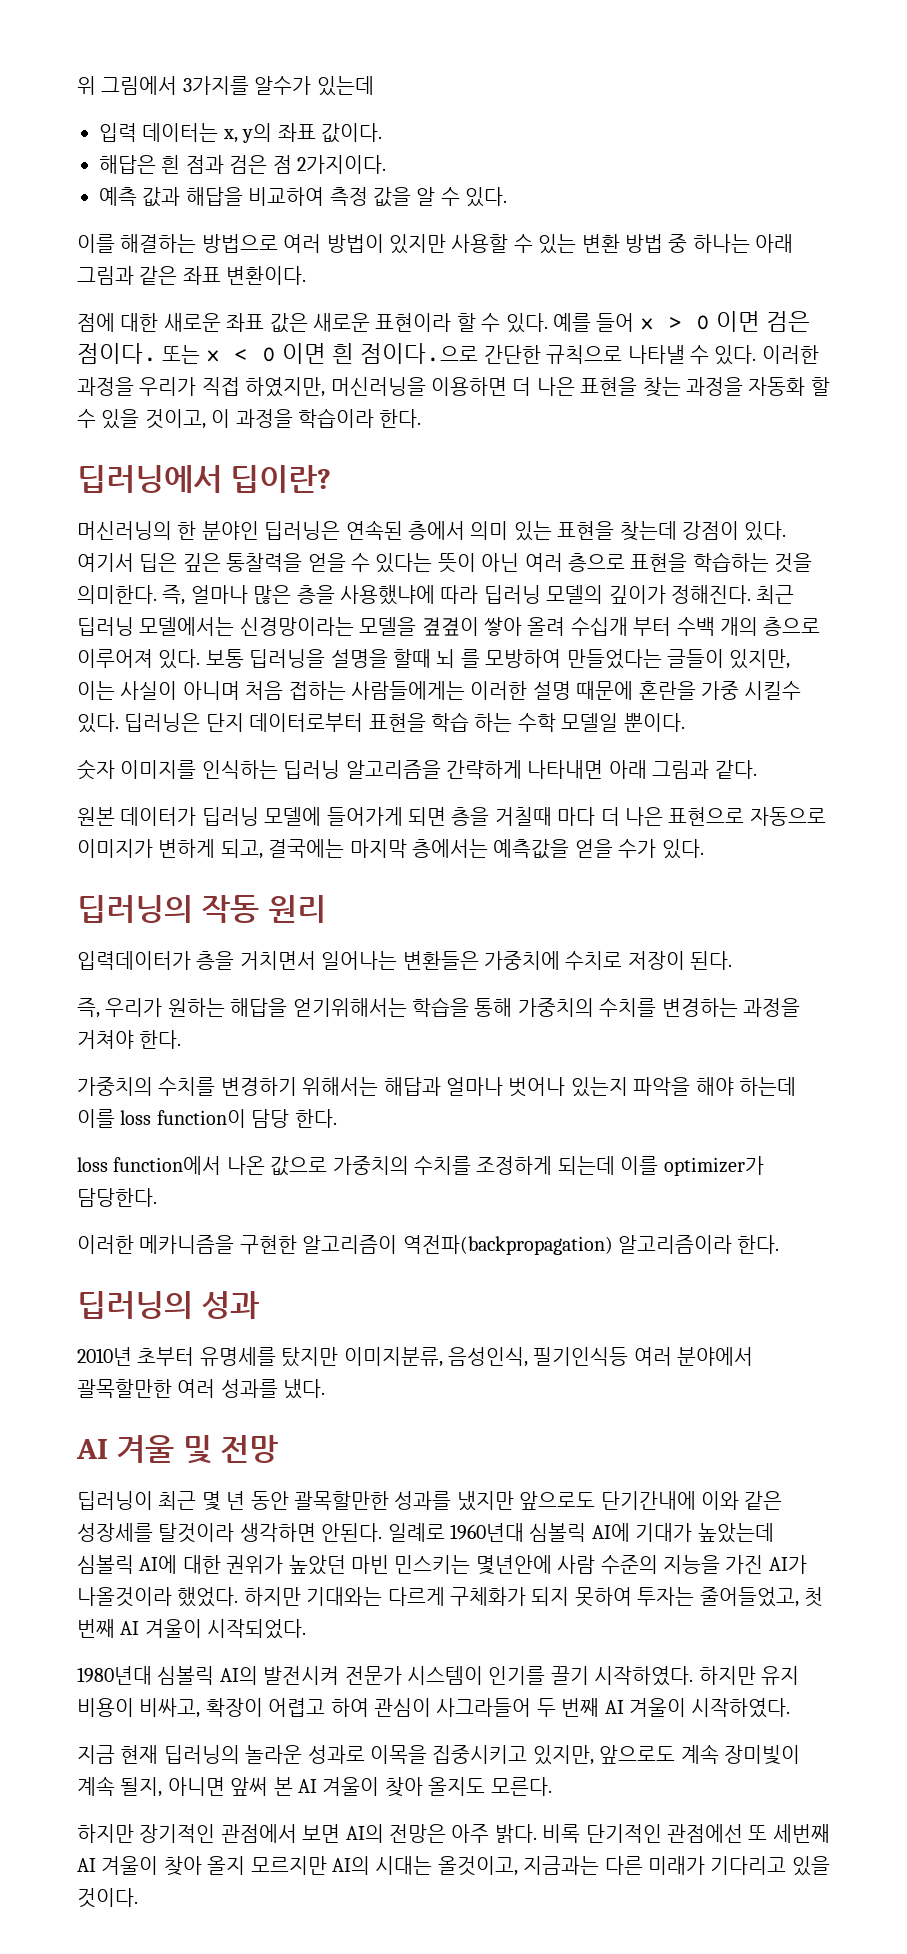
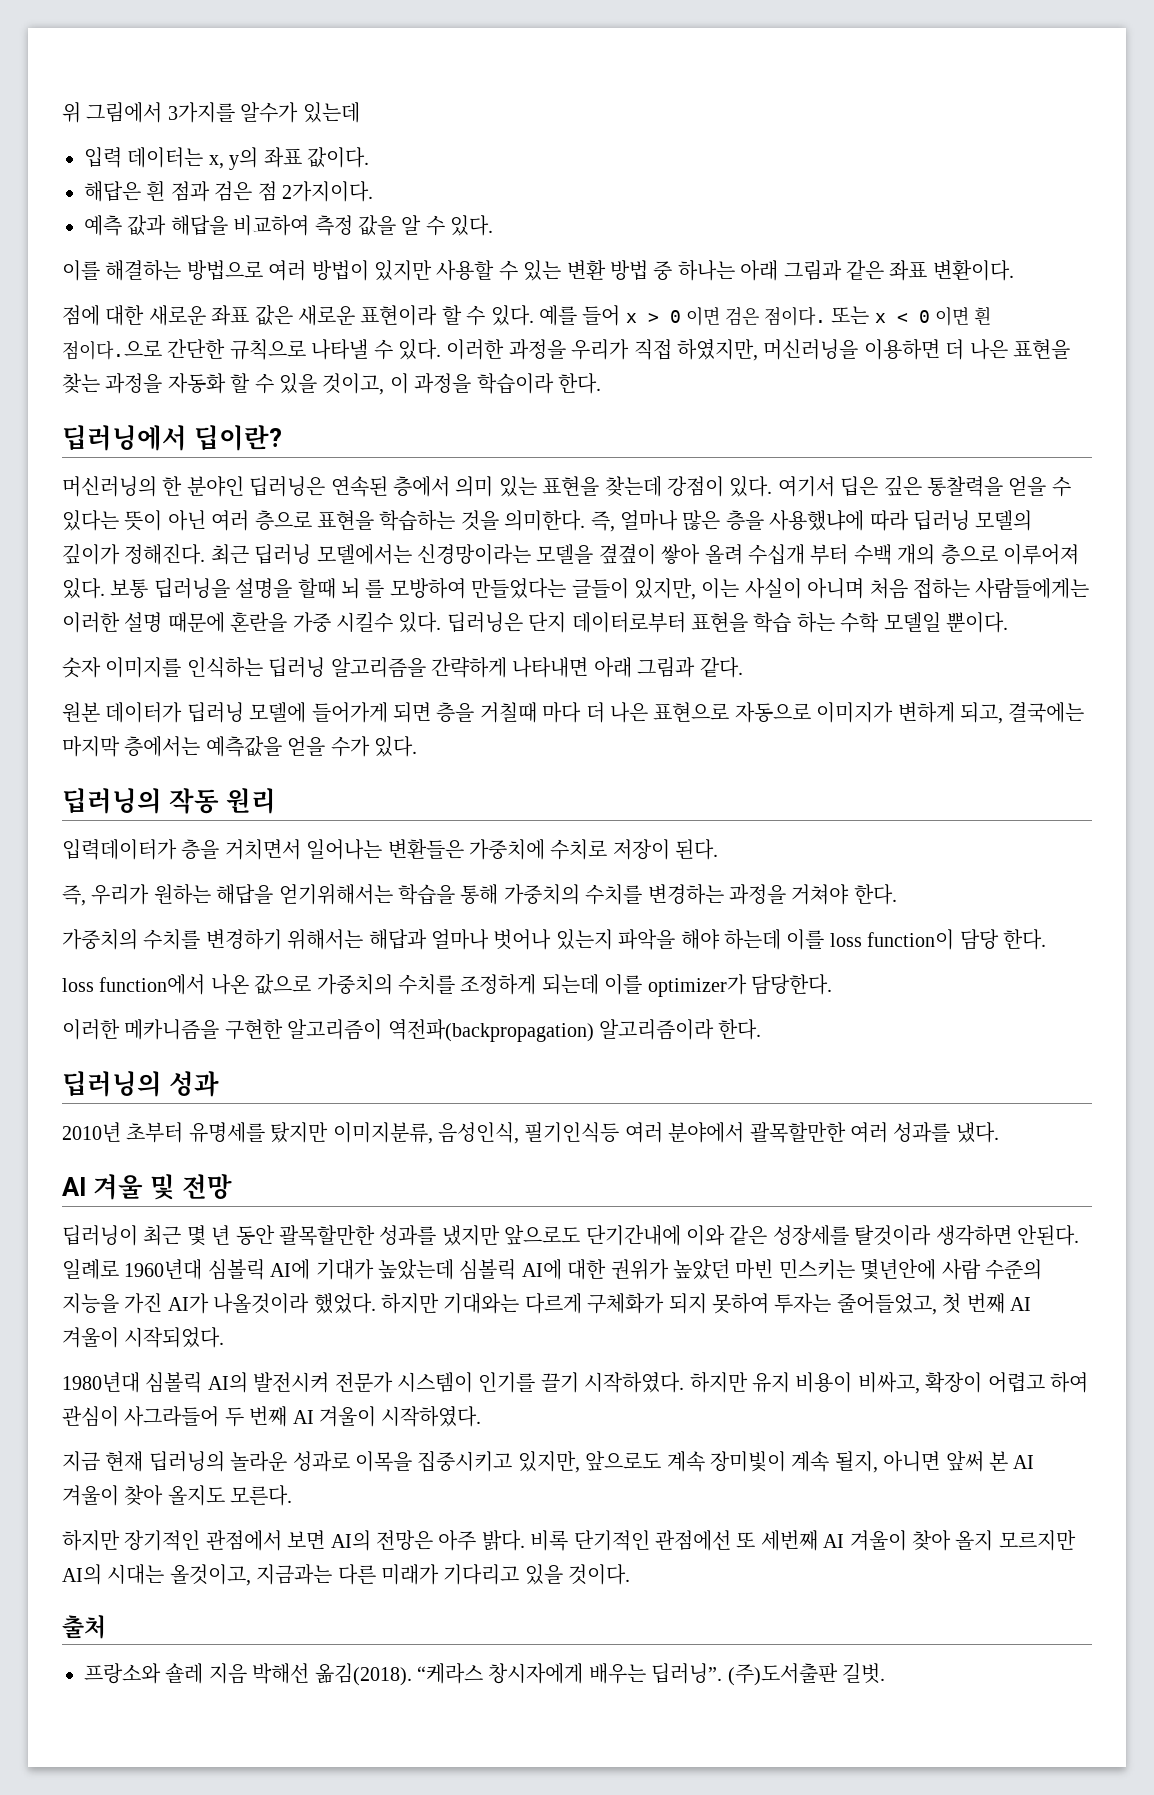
+ 출처
+ 프랑소와 숄레 지음 박해선 옮김(2018). “케라스 창시자에게 배우는 딥러닝”. (주)도서출판 길벗.

